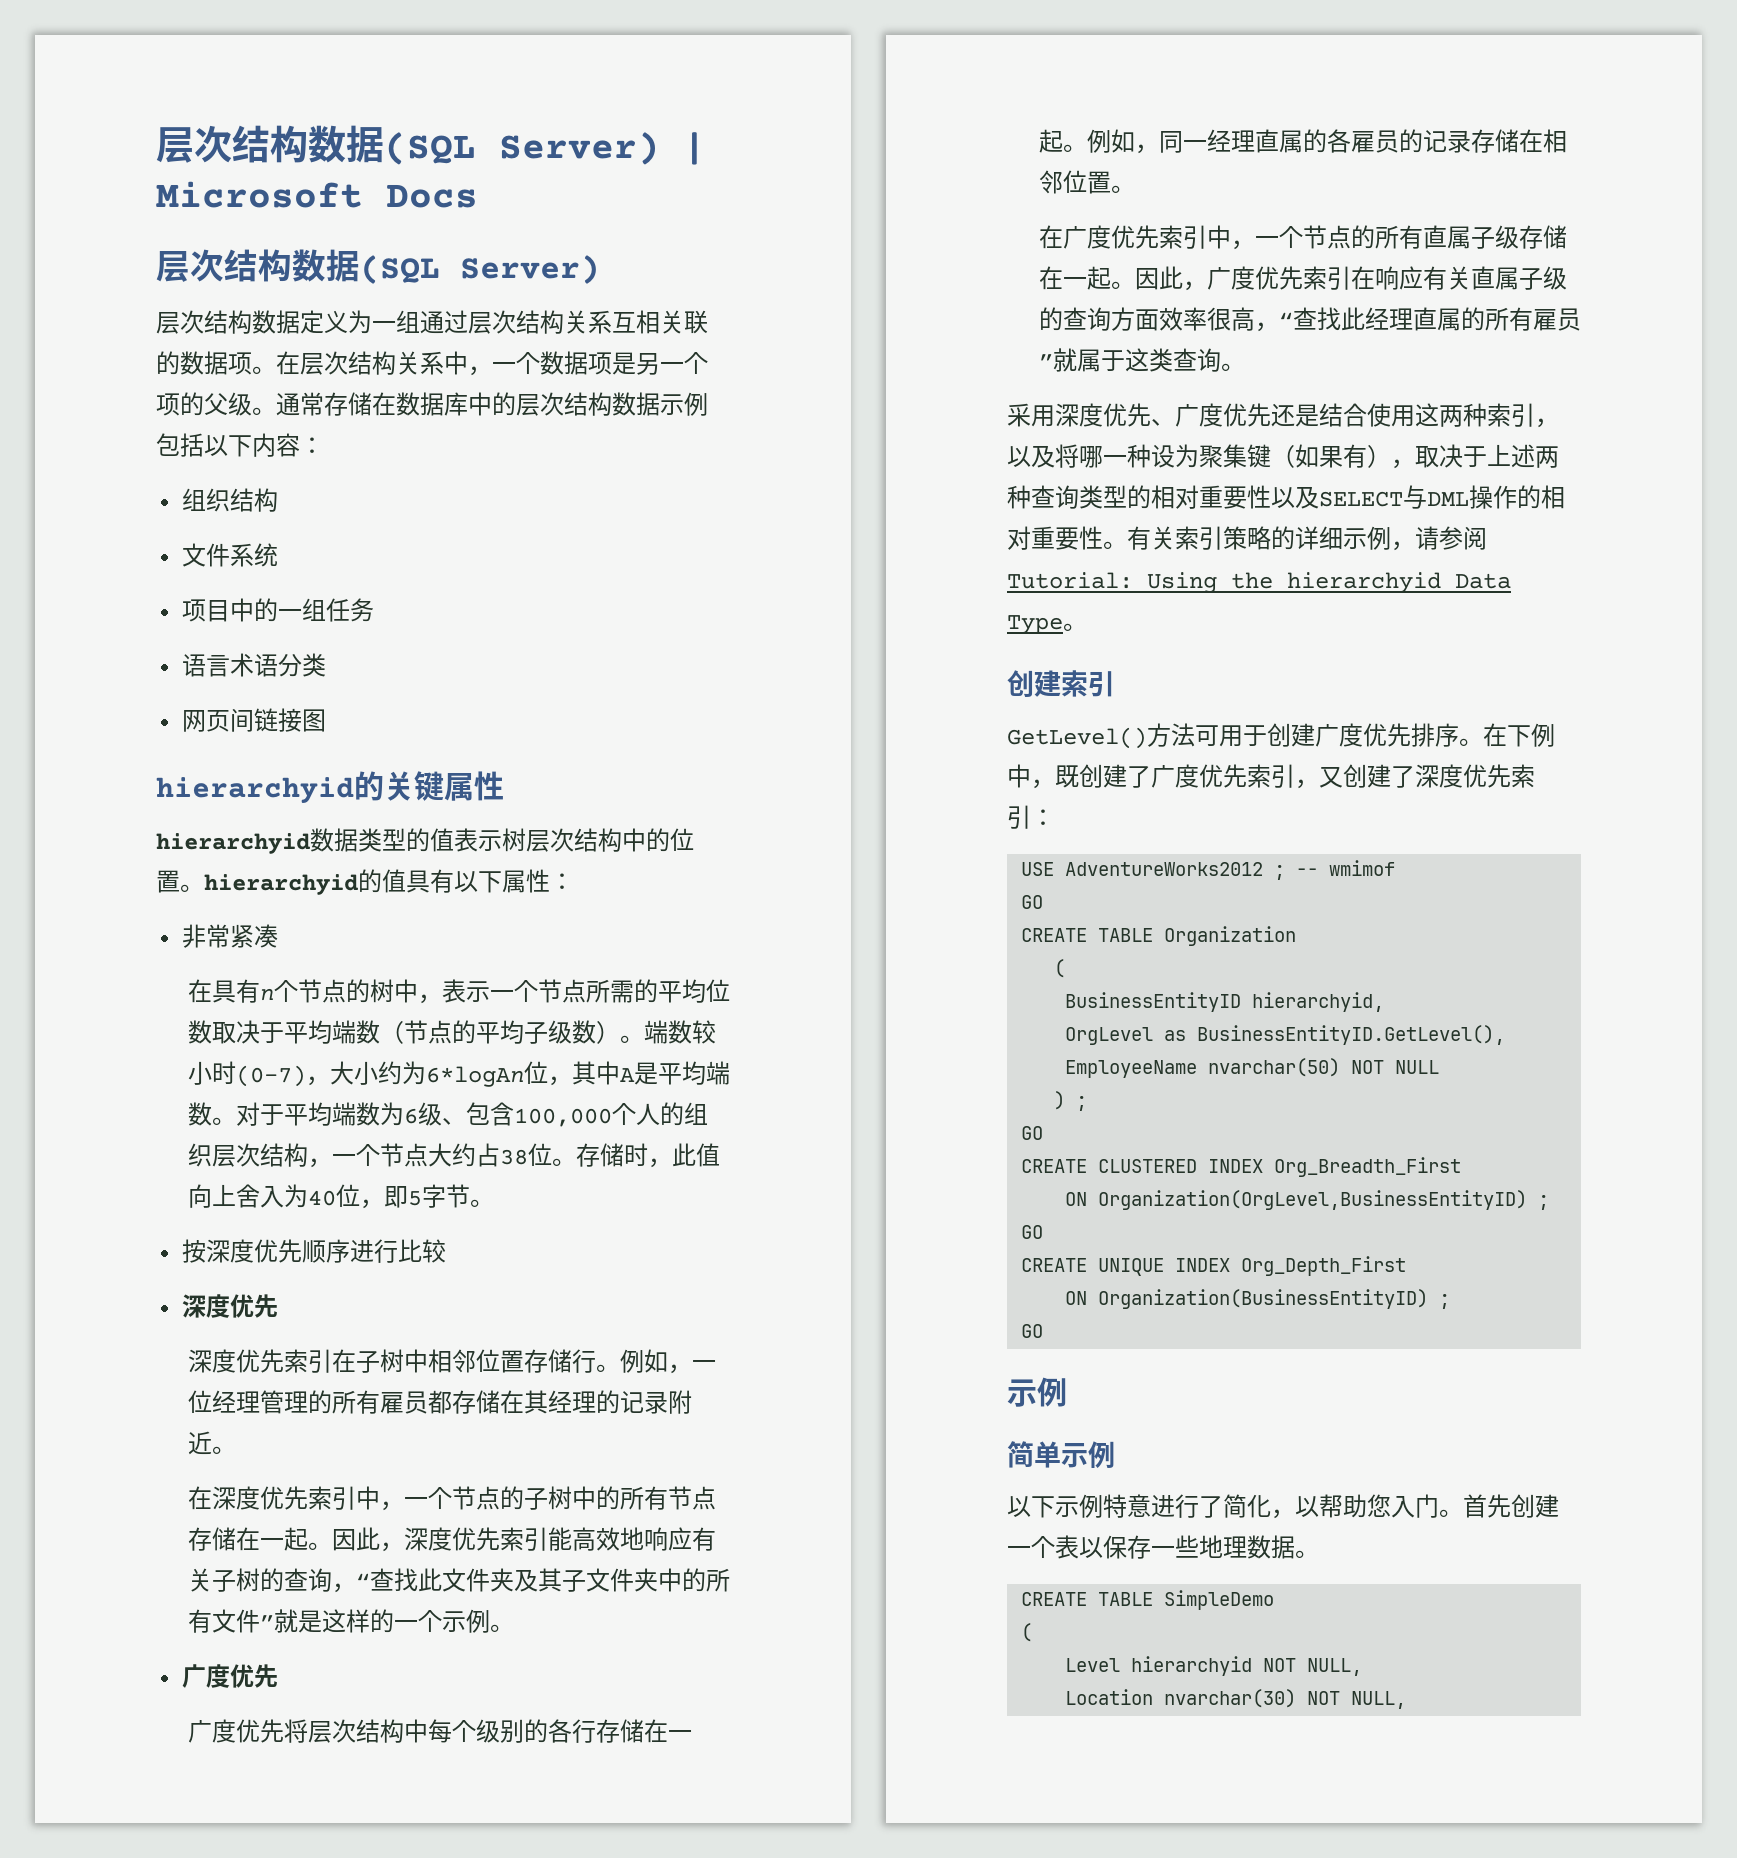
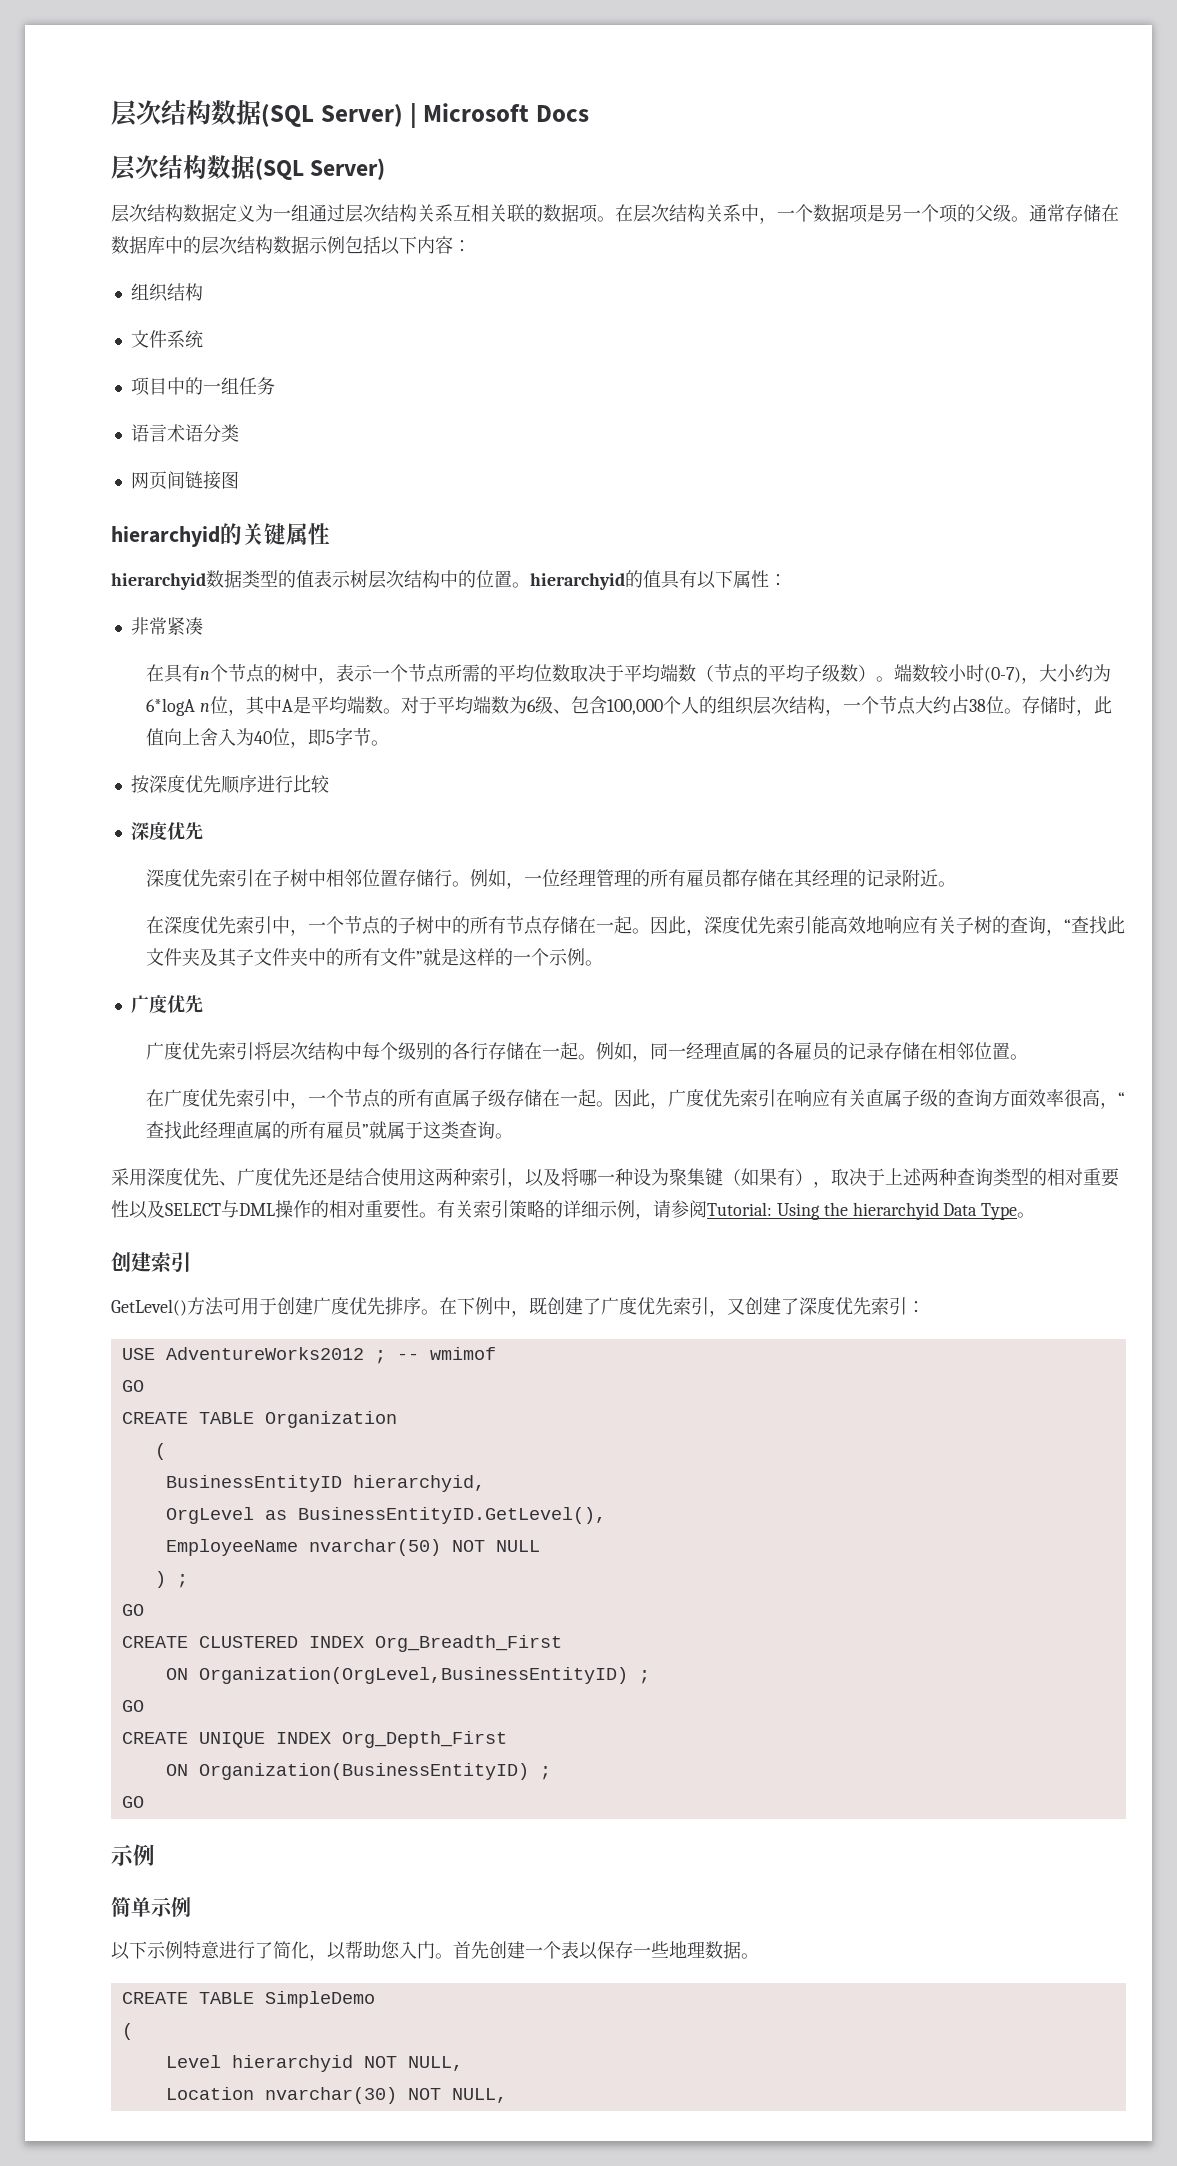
- 端数较小时(0-7)，大小约为6*logAn位，其中A是平均端数。
+ 端数较小时(0-7)，大小约为6*logA n位，其中A是平均端数。
- 广度优先将层次结构中每个级别的各行存储在一起。
+ 广度优先索引将层次结构中每个级别的各行存储在一起。

